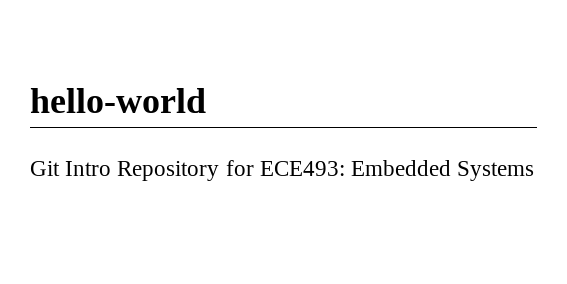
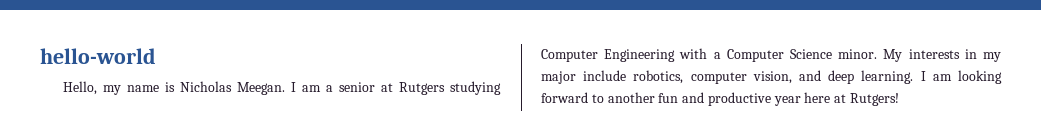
- Git Intro Repository for ECE493: Embedded Systems
+ Hello, my name is Nicholas Meegan. I am a senior at Rutgers studying Computer Engineering with a Computer Science minor. My interests in my major include robotics, computer vision, and deep learning. I am looking forward to another fun and productive year here at Rutgers!

